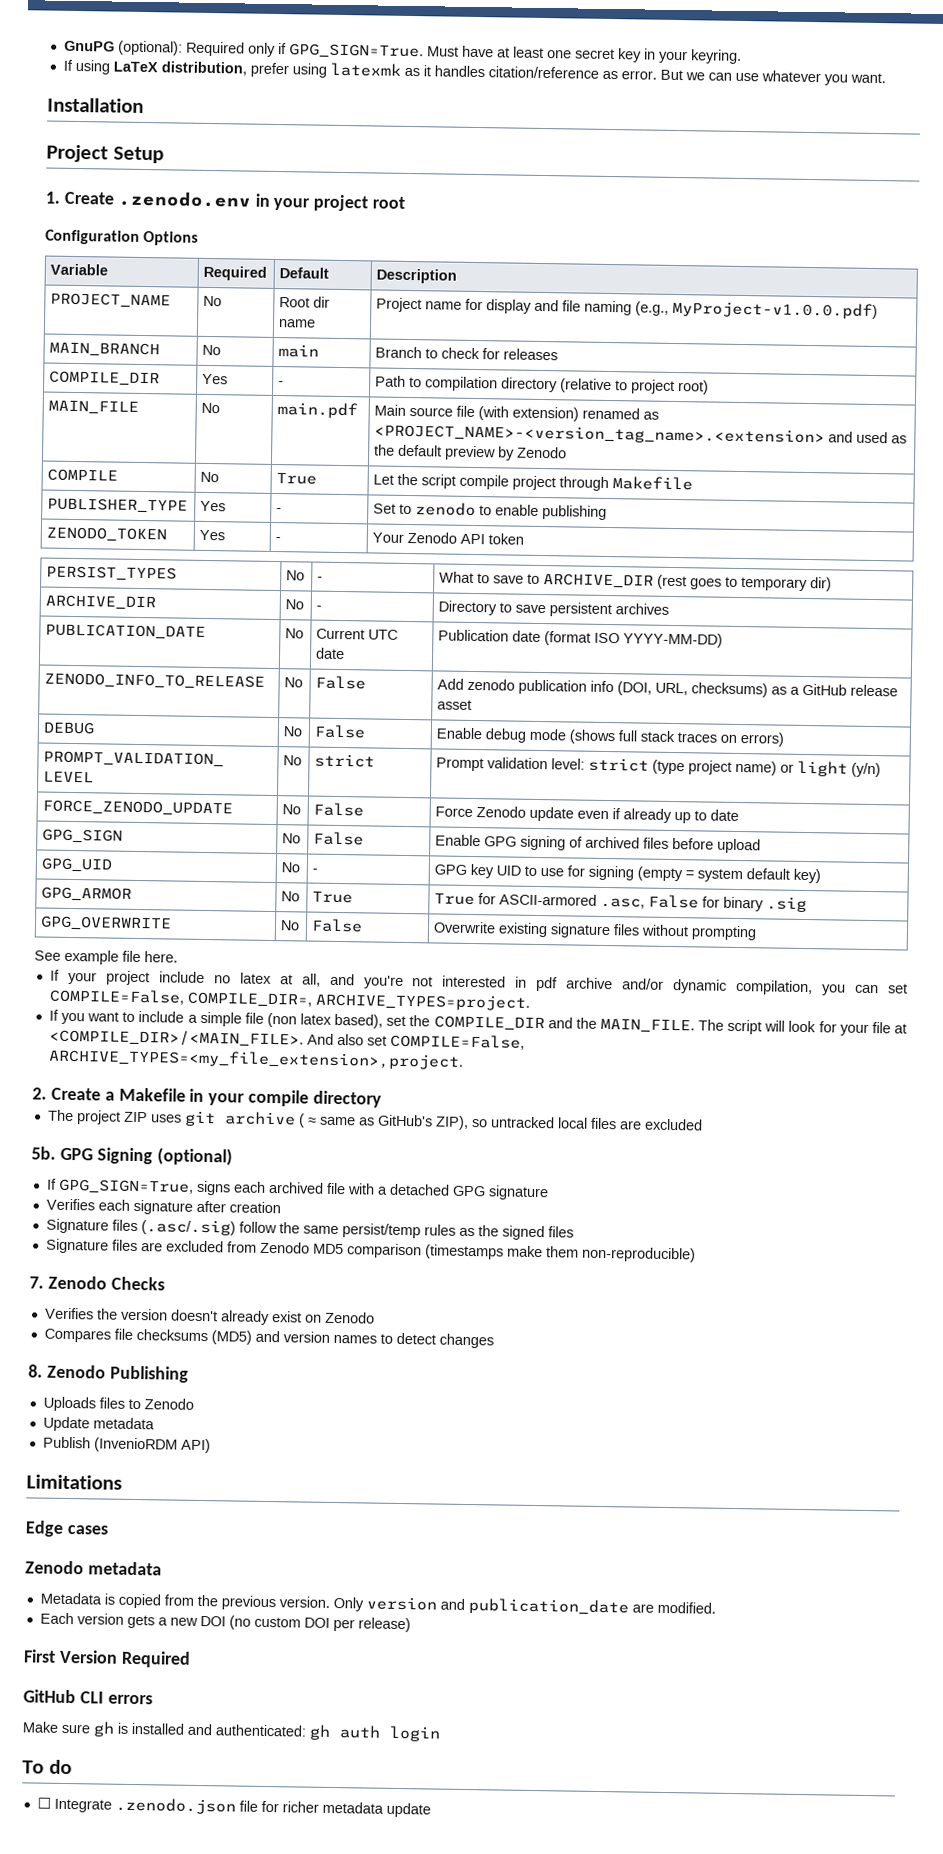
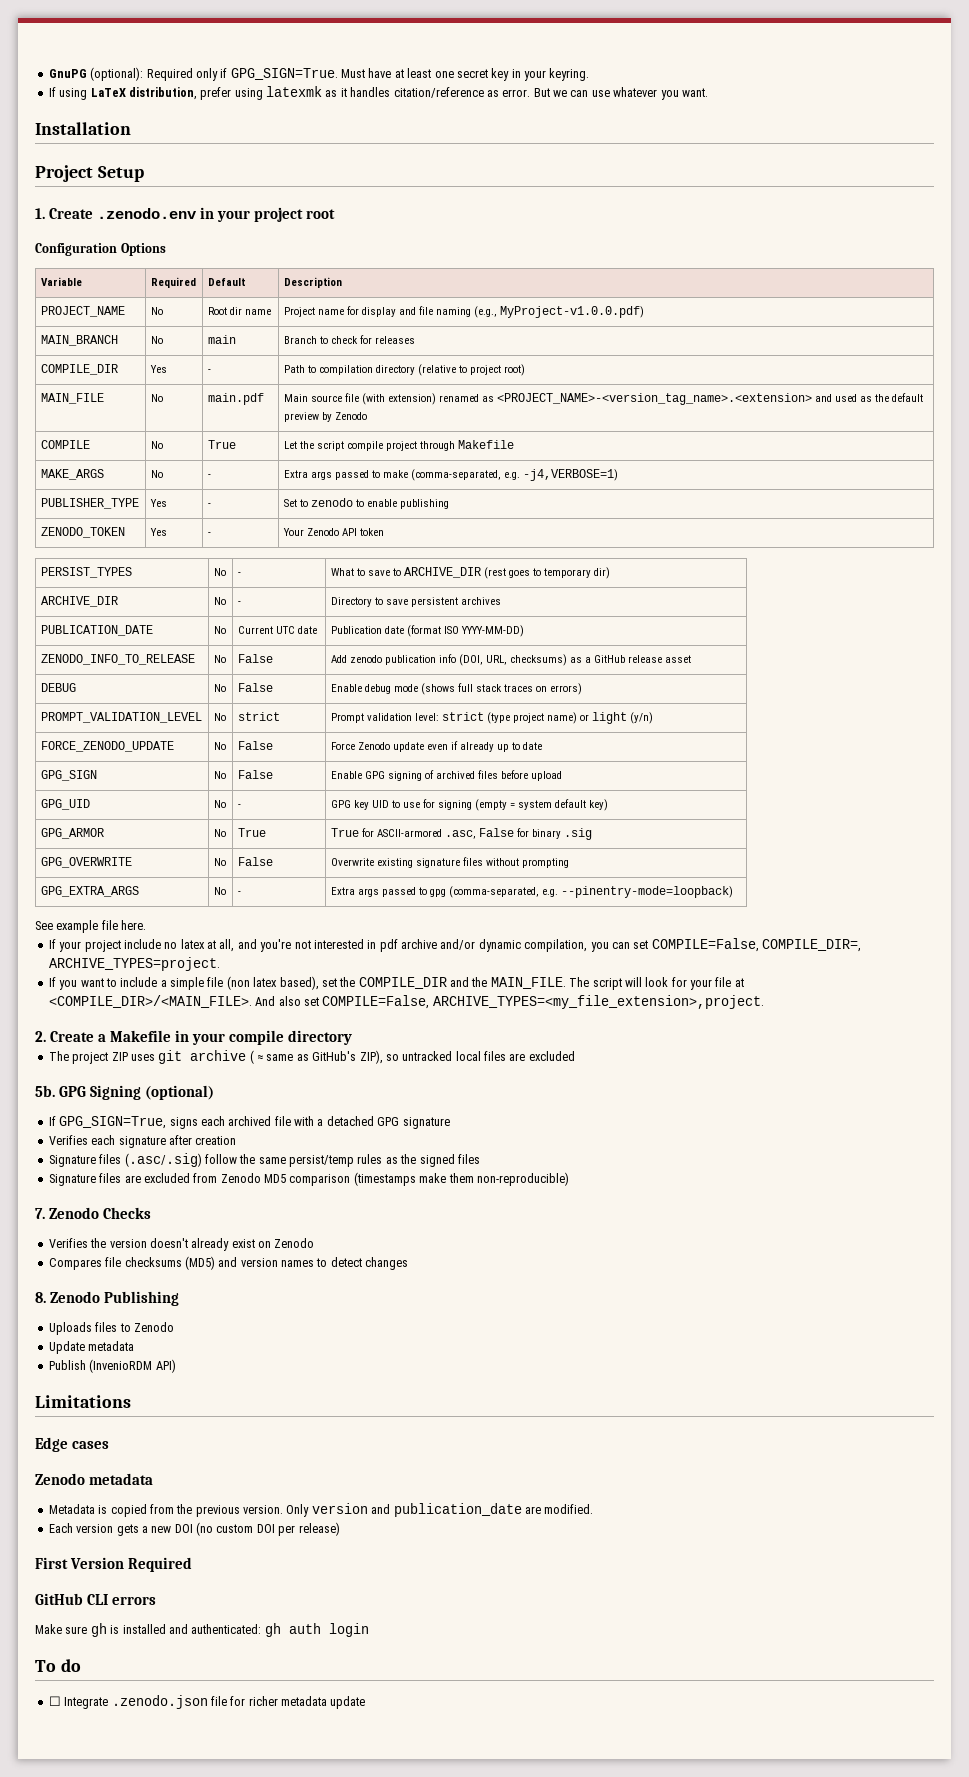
+ MAKE_ARGS | No | - | Extra args passed to make (comma-separated, e.g. -j4,VERBOSE=1)
+ GPG_EXTRA_ARGS | No | - | Extra args passed to gpg (comma-separated, e.g. --pinentry-mode=loopback)

